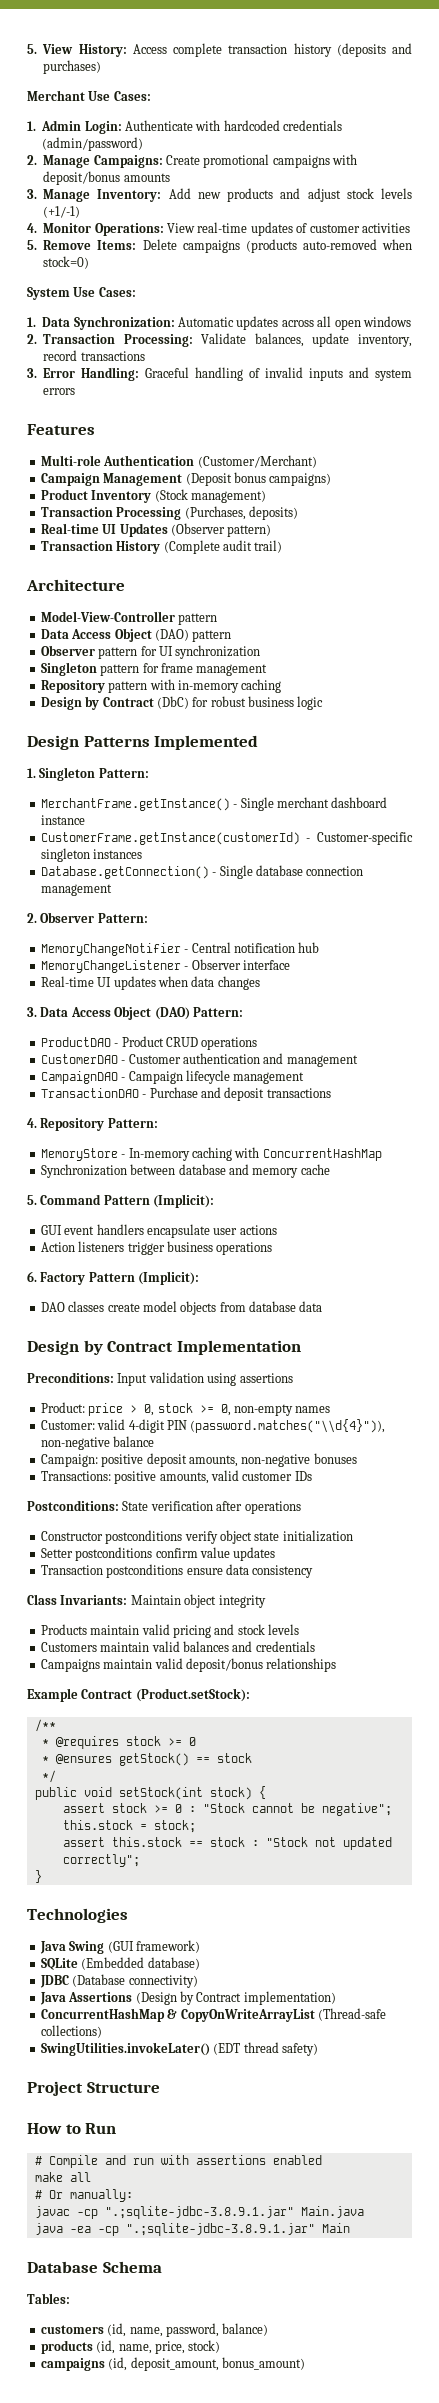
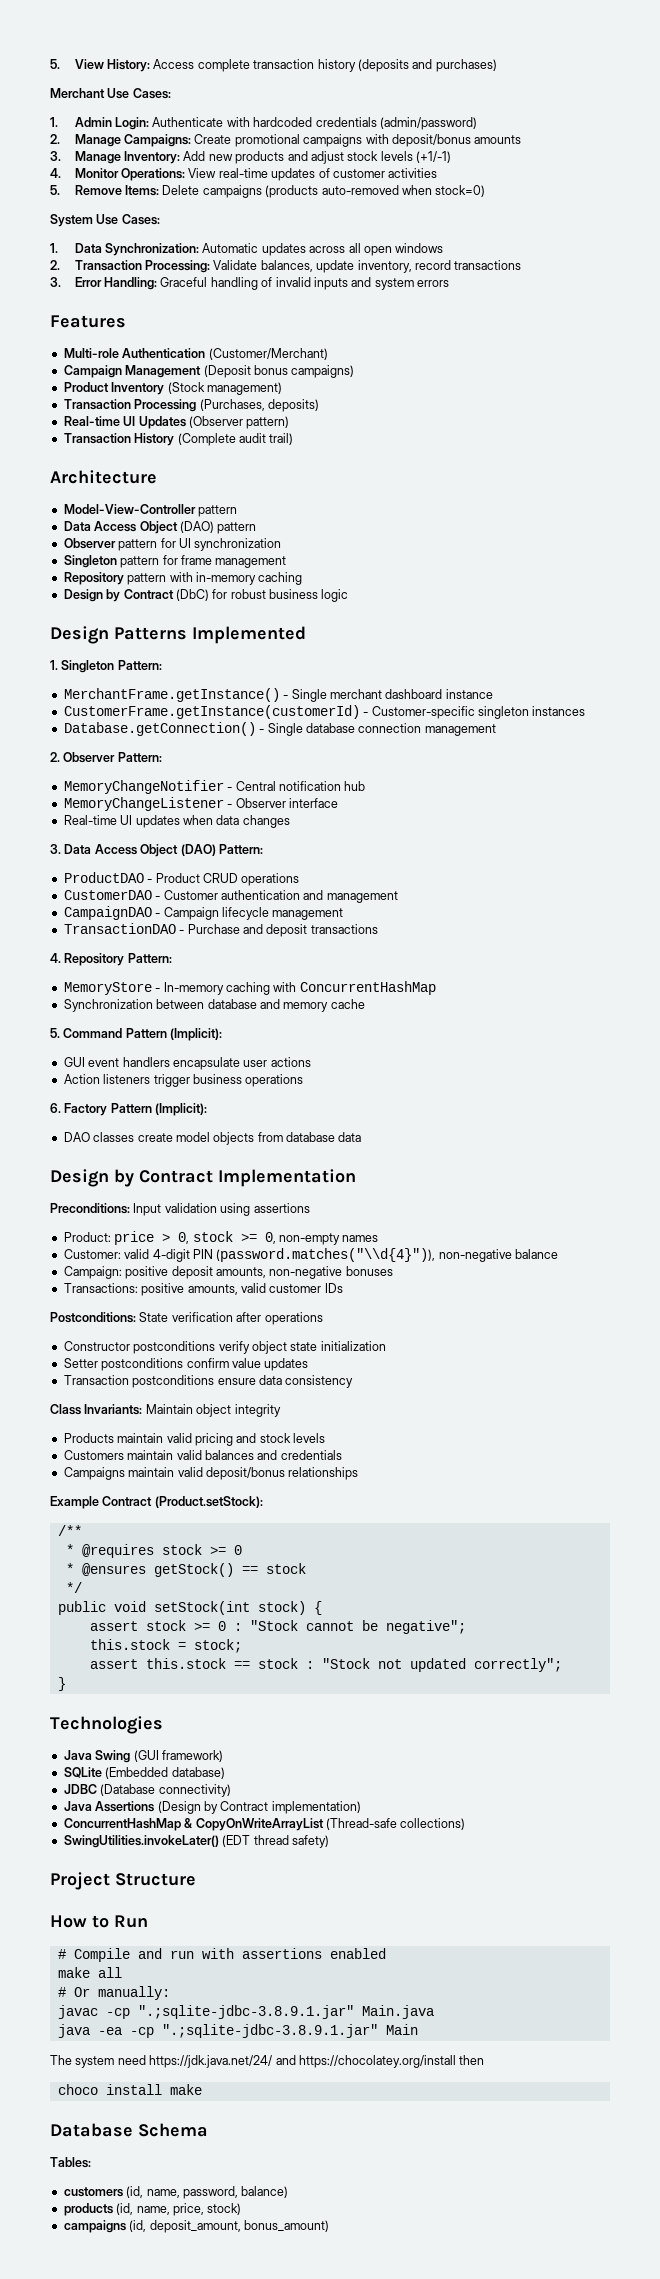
+ The system need https://jdk.java.net/24/ and https://chocolatey.org/install then
+ choco install make

